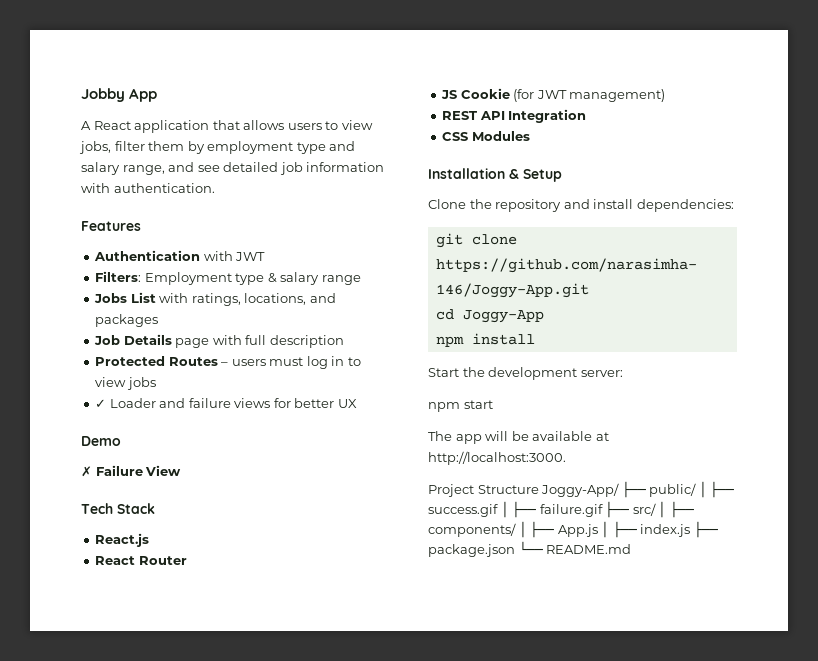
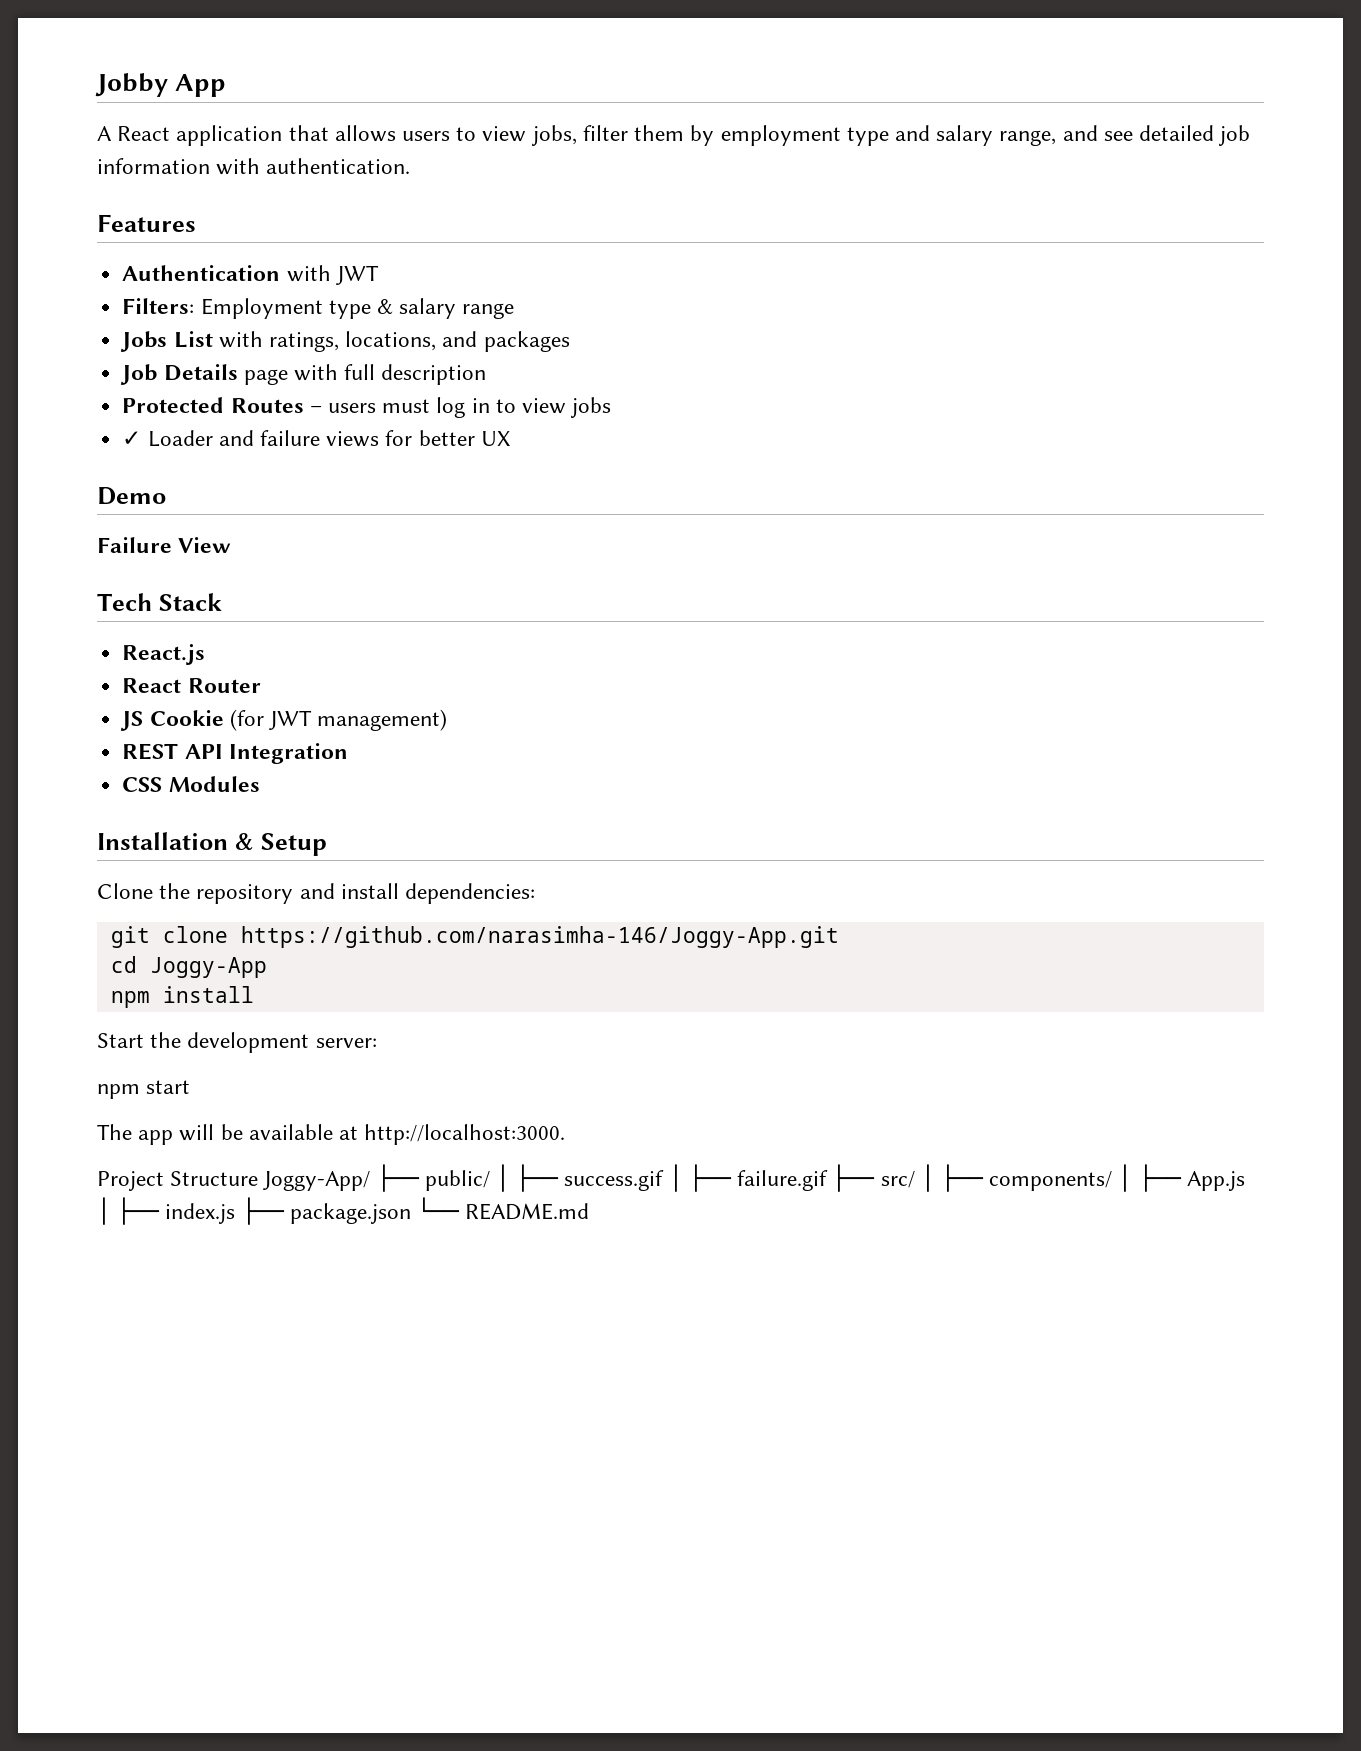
- ✗ Failure View
+ Failure View

